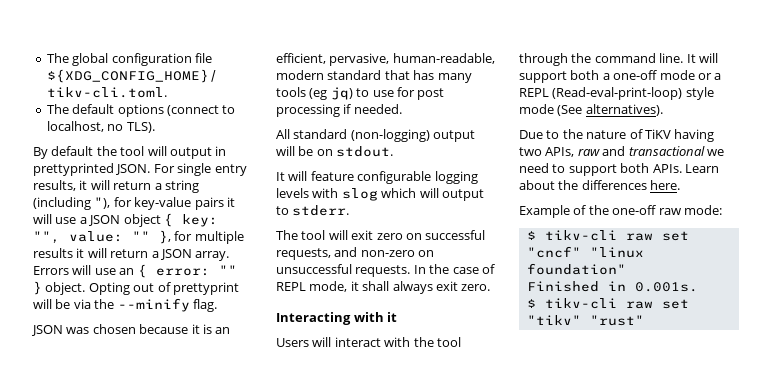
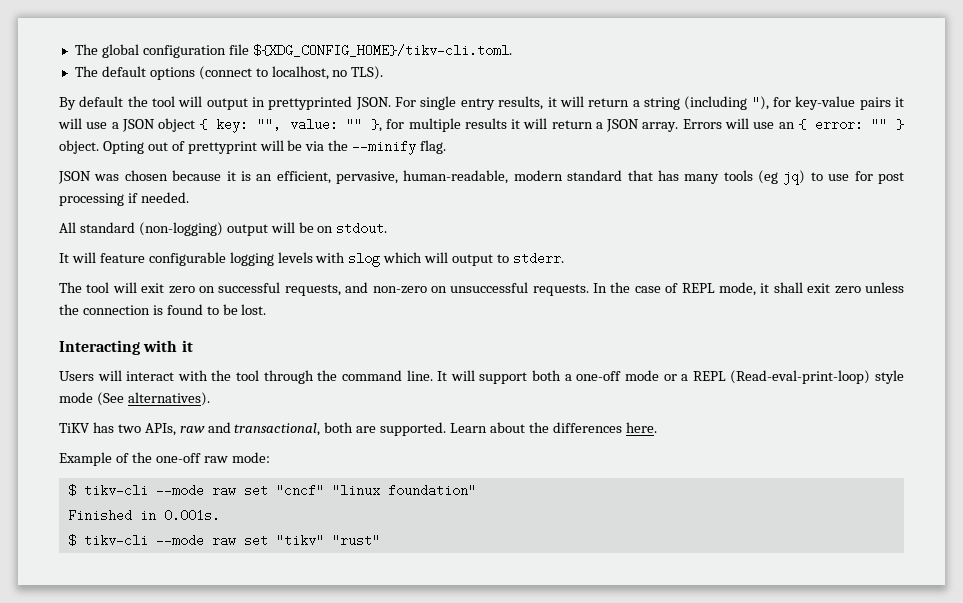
- In the case of REPL mode, it shall always exit zero.
+ In the case of REPL mode, it shall exit zero unless the connection is found to be lost.
- Due to the nature of TiKV having two APIs, raw and transactional we need to support both APIs.
+ TiKV has two APIs, raw and transactional, both are supported.
- $ tikv-cli raw set "cncf" "linux foundation"
+ $ tikv-cli --mode raw set "cncf" "linux foundation"
- $ tikv-cli raw set "tikv" "rust"
+ $ tikv-cli --mode raw set "tikv" "rust"

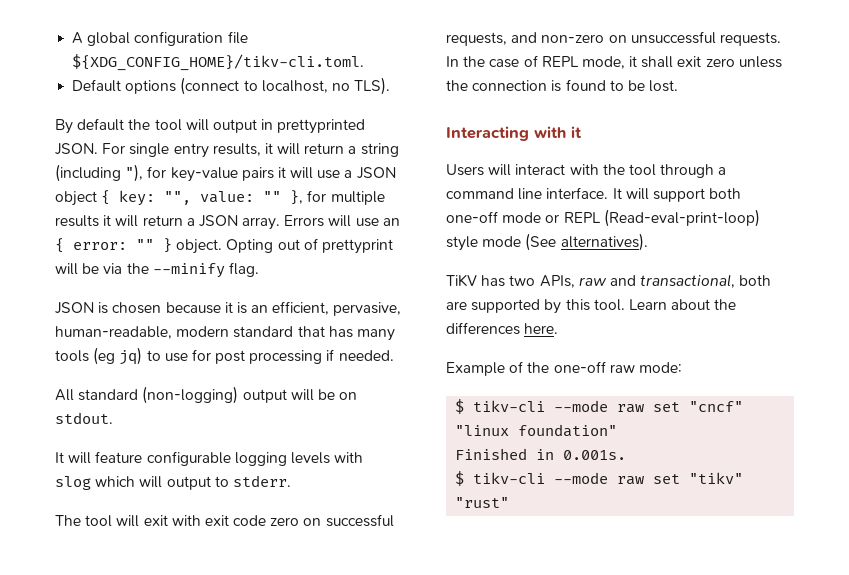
- The global configuration file ${XDG_CONFIG_HOME}/tikv-cli.toml.
+ A global configuration file ${XDG_CONFIG_HOME}/tikv-cli.toml.
- The default options (connect to localhost, no TLS).
+ Default options (connect to localhost, no TLS).
- JSON was chosen because it is an efficient, pervasive, human-readable, modern standard that has many tools (eg jq) to use for post processing if needed.
+ JSON is chosen because it is an efficient, pervasive, human-readable, modern standard that has many tools (eg jq) to use for post processing if needed.
- The tool will exit zero on successful requests, and non-zero on unsuccessful requests.
+ The tool will exit with exit code zero on successful requests, and non-zero on unsuccessful requests.
- Users will interact with the tool through the command line.
+ Users will interact with the tool through a command line interface.
- It will support both a one-off mode or a REPL (Read-eval-print-loop) style mode (See alternatives).
+ It will support both one-off mode or REPL (Read-eval-print-loop) style mode (See alternatives).
- TiKV has two APIs, raw and transactional, both are supported.
+ TiKV has two APIs, raw and transactional, both are supported by this tool.

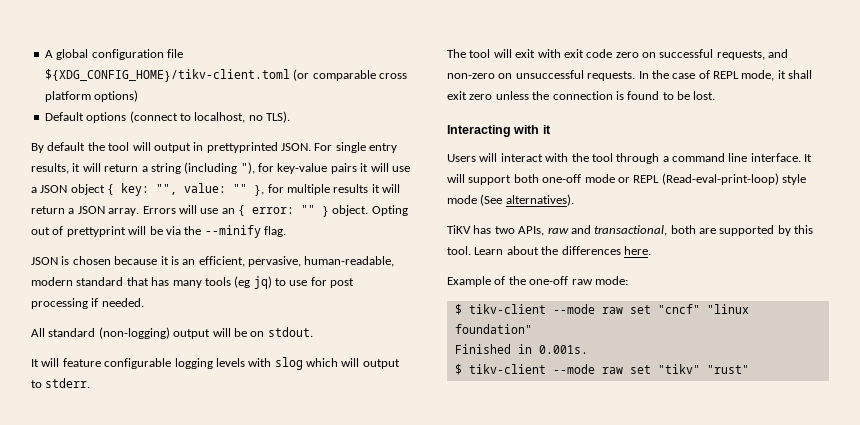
- A global configuration file ${XDG_CONFIG_HOME}/tikv-cli.toml.
+ A global configuration file ${XDG_CONFIG_HOME}/tikv-client.toml (or comparable cross platform options)
- $ tikv-cli --mode raw set "cncf" "linux foundation"
+ $ tikv-client --mode raw set "cncf" "linux foundation"
- $ tikv-cli --mode raw set "tikv" "rust"
+ $ tikv-client --mode raw set "tikv" "rust"

